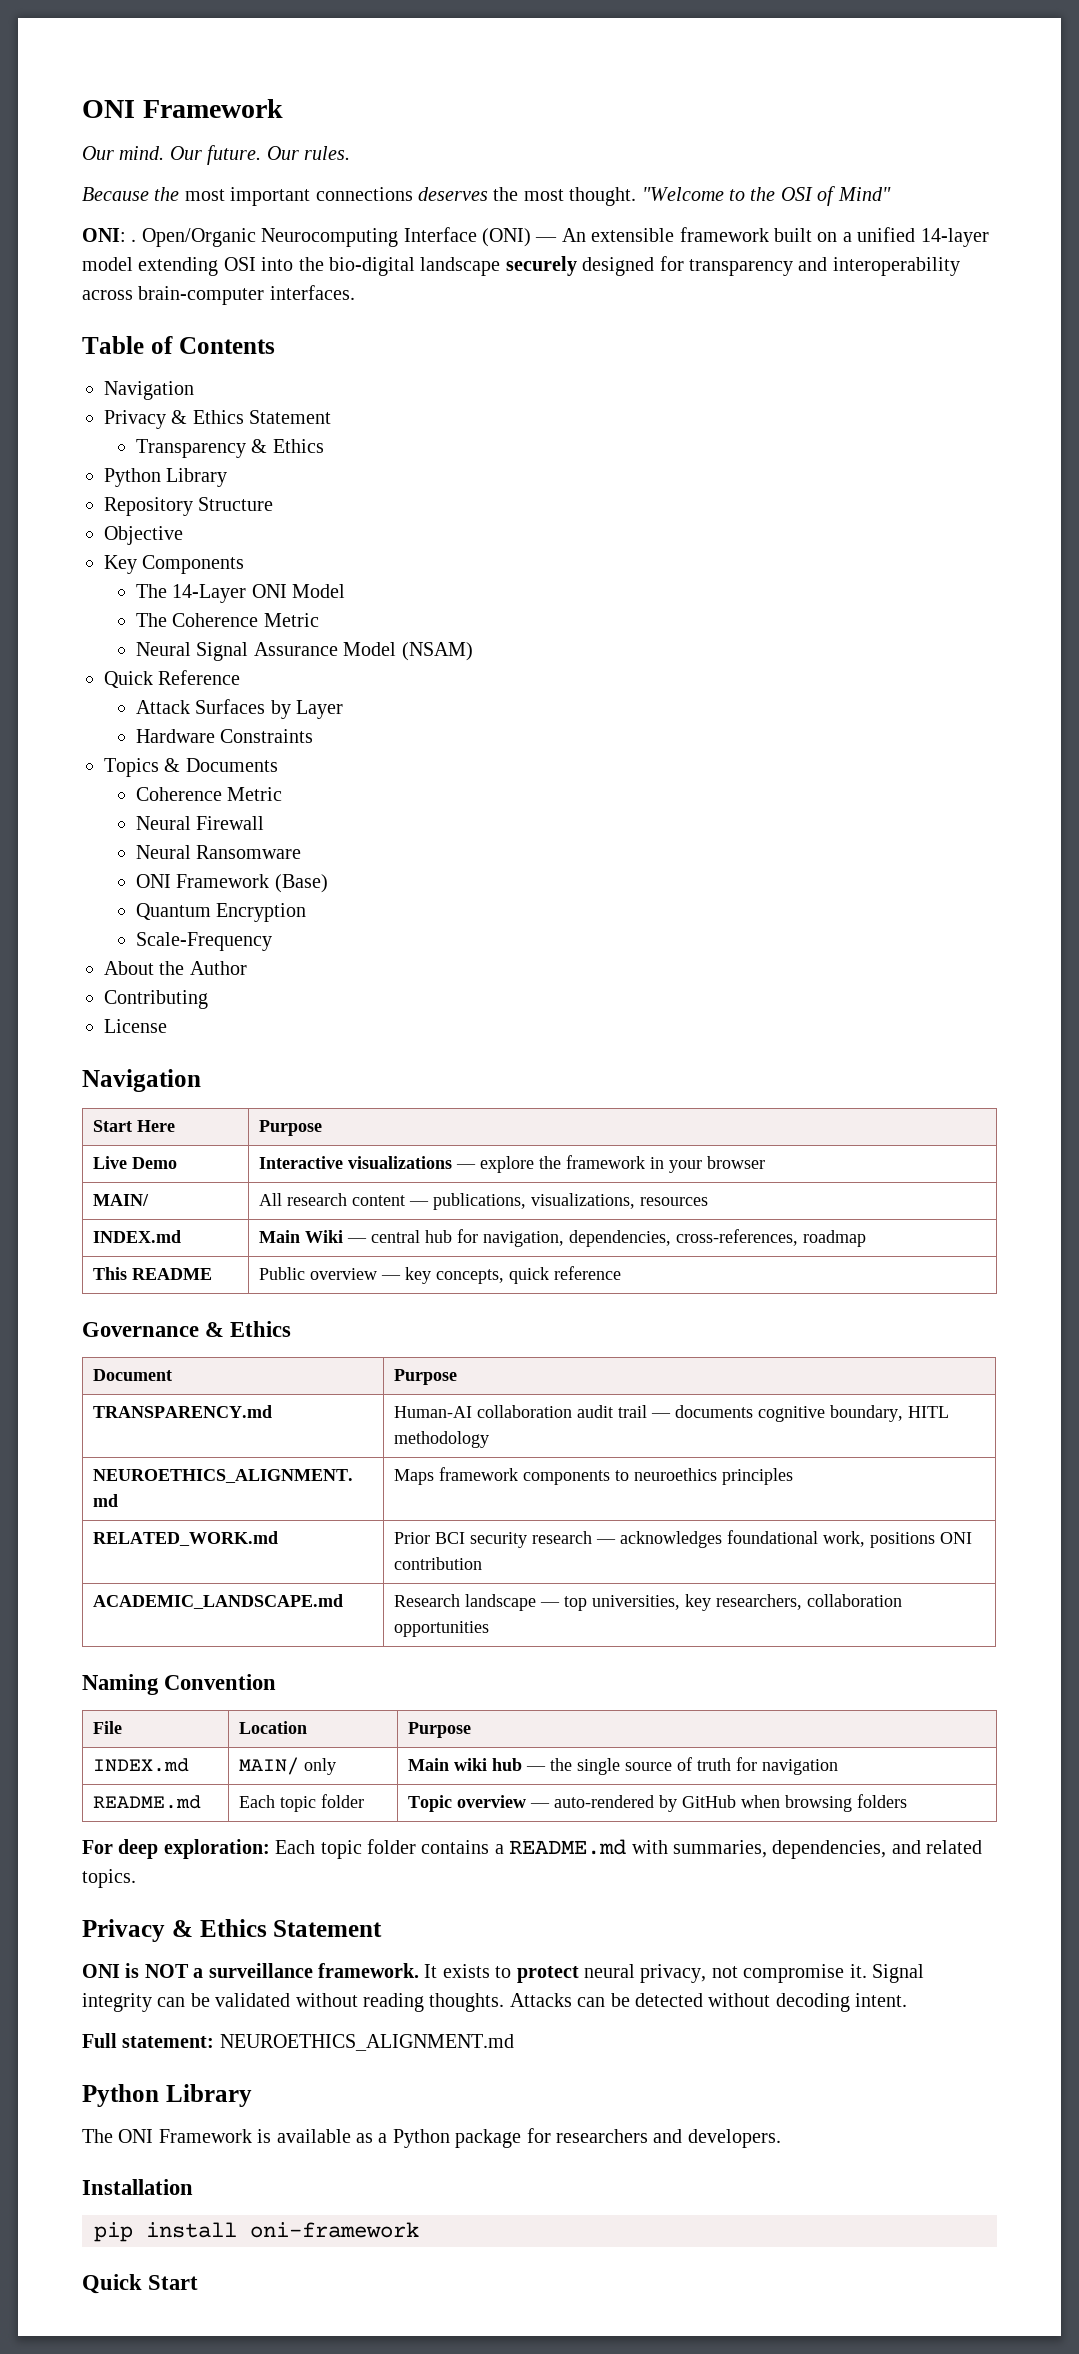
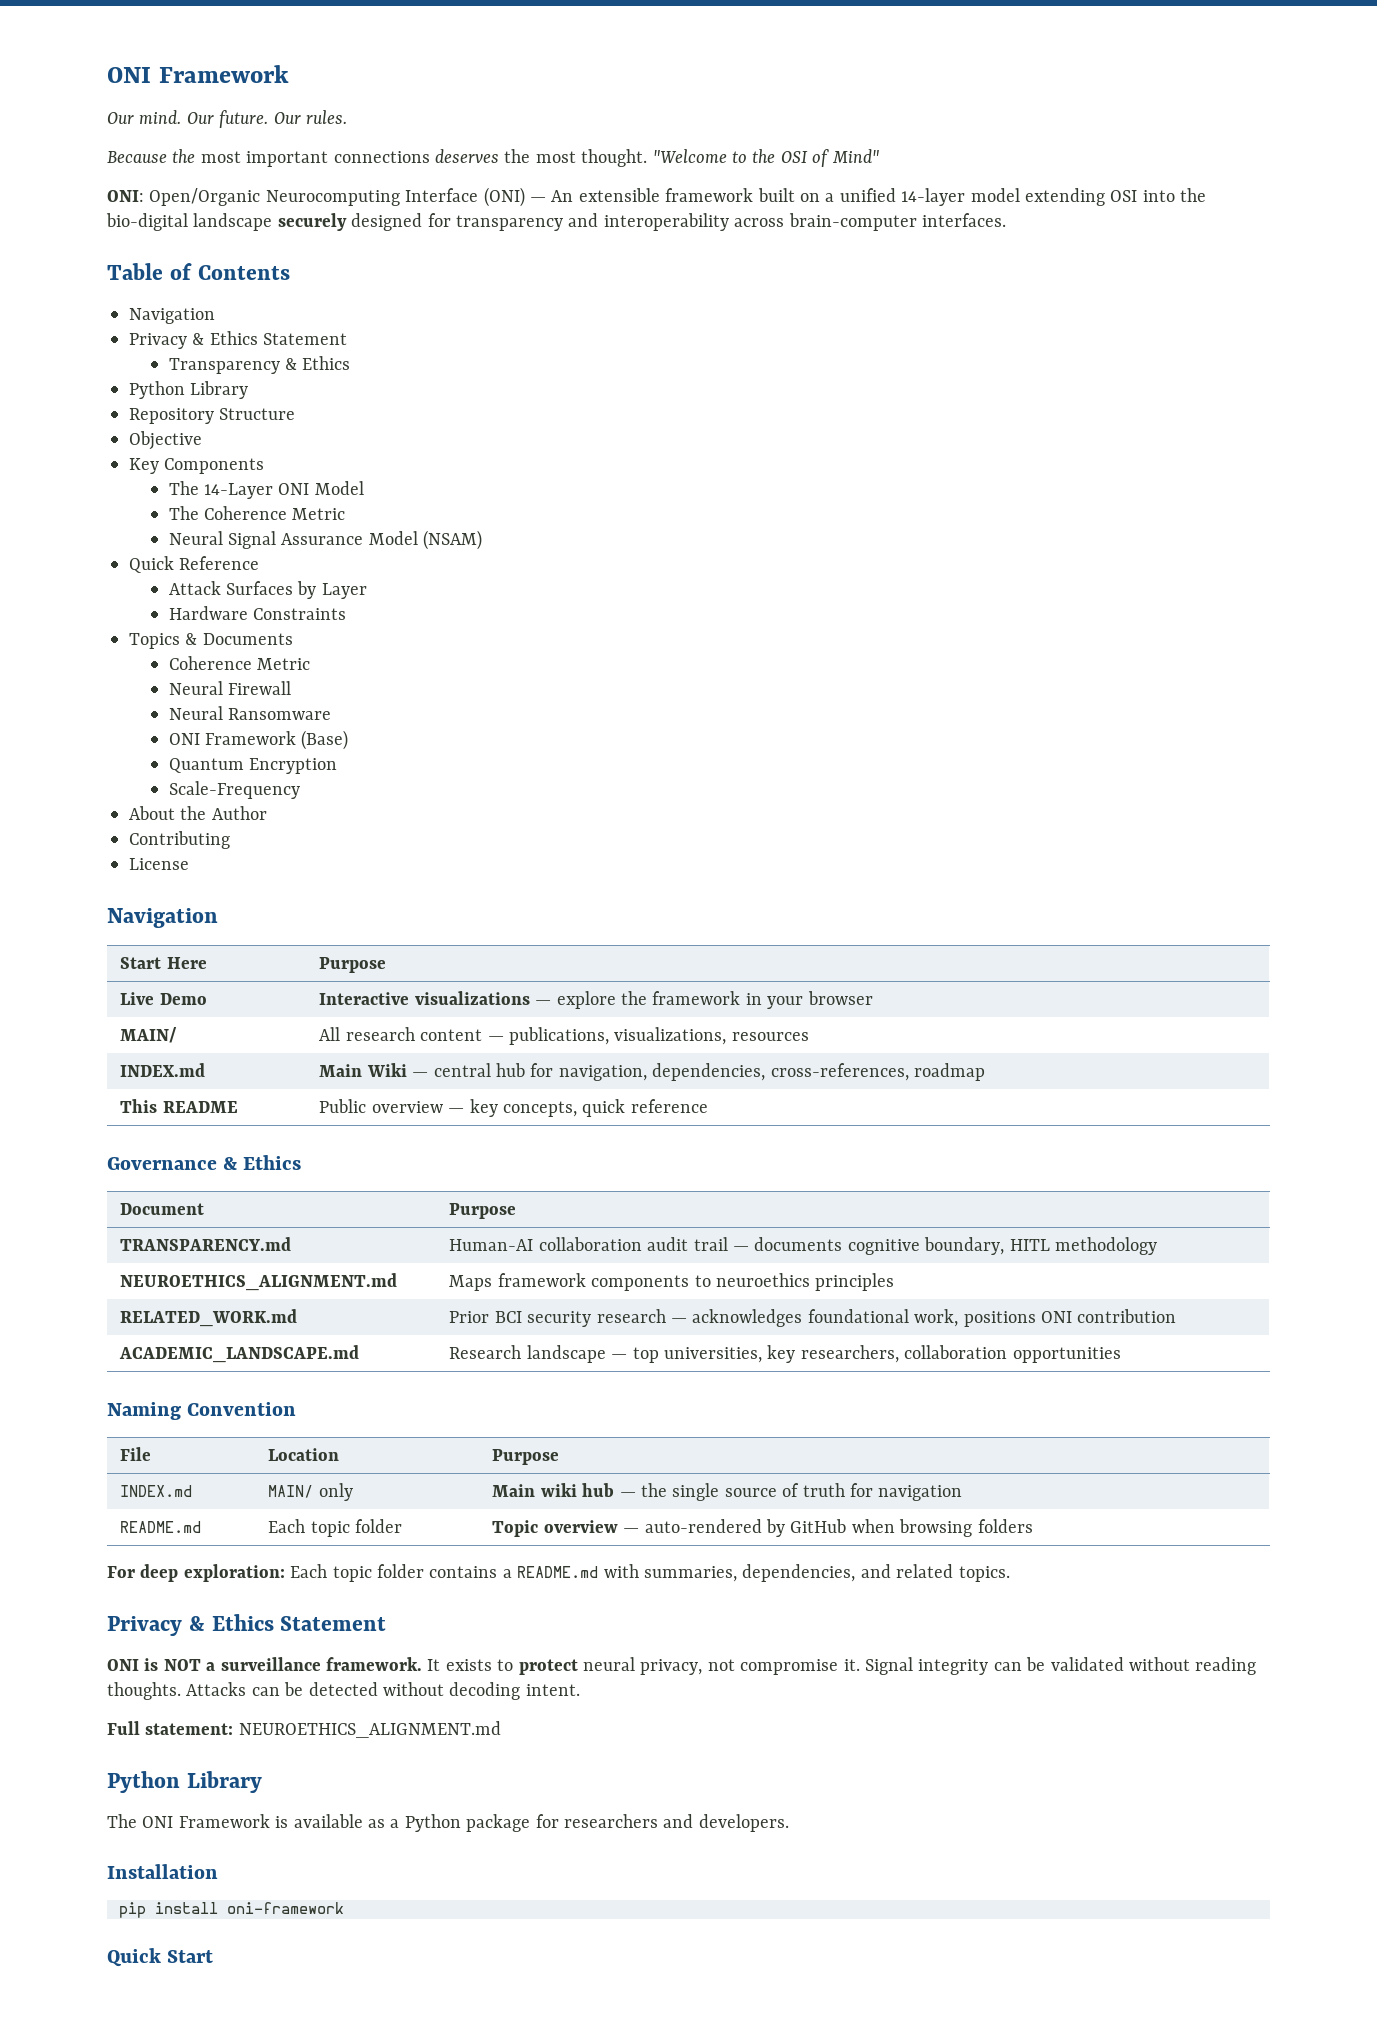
- ONI: . Open/Organic Neurocomputing Interface (ONI) — An extensible framework built on a unified 14-layer model extending OSI into the bio-digital landscape securely designed for transparency and interoperability across brain-computer interfaces.
+ ONI: Open/Organic Neurocomputing Interface (ONI) — An extensible framework built on a unified 14-layer model extending OSI into the bio-digital landscape securely designed for transparency and interoperability across brain-computer interfaces.

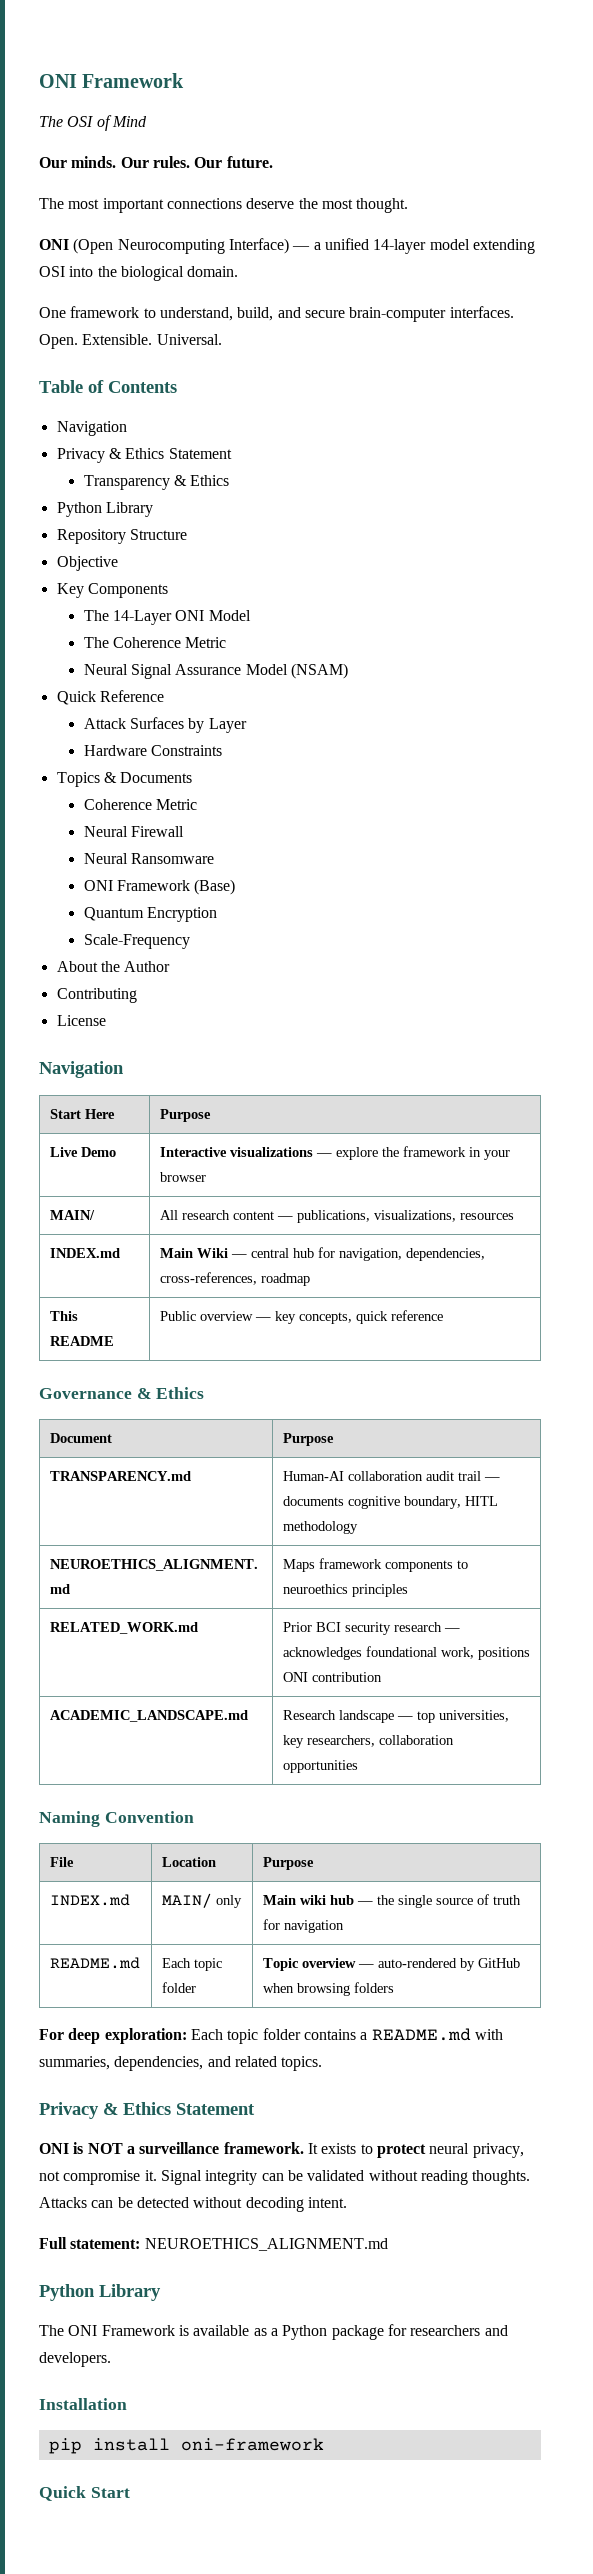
- Our mind. Our future. Our rules.
- Because the most important connections deserves the most thought. "Welcome to the OSI of Mind"
- ONI: Open/Organic Neurocomputing Interface (ONI) — An extensible framework built on a unified 14-layer model extending OSI into the bio-digital landscape securely designed for transparency and interoperability across brain-computer interfaces.
+ The OSI of Mind
+ Our minds. Our rules. Our future.
+ The most important connections deserve the most thought.
+ ONI (Open Neurocomputing Interface) — a unified 14-layer model extending OSI into the biological domain.
+ One framework to understand, build, and secure brain-computer interfaces. Open. Extensible. Universal.

